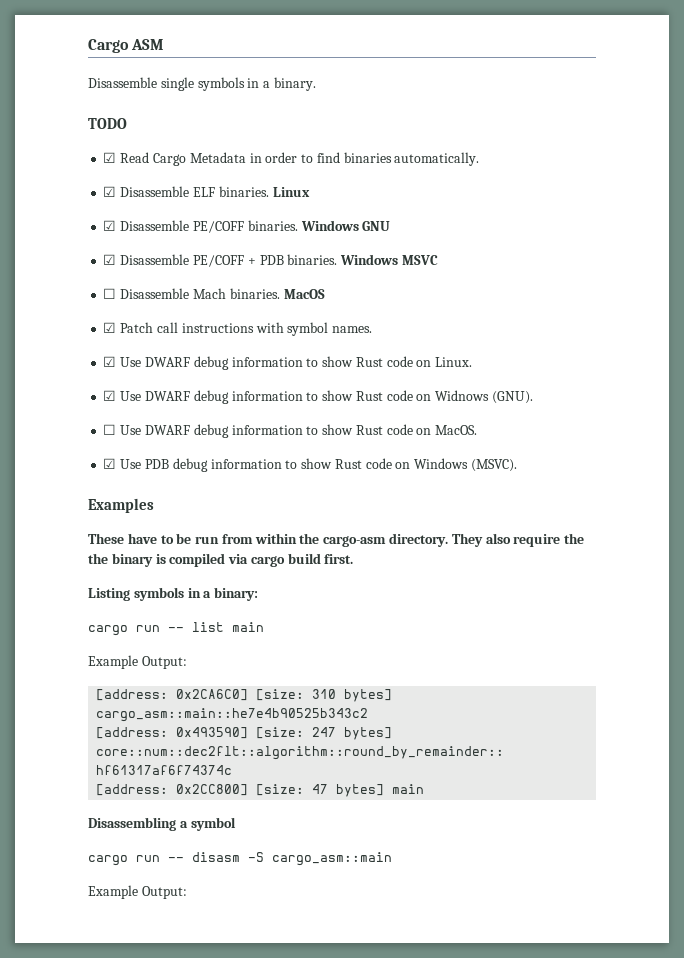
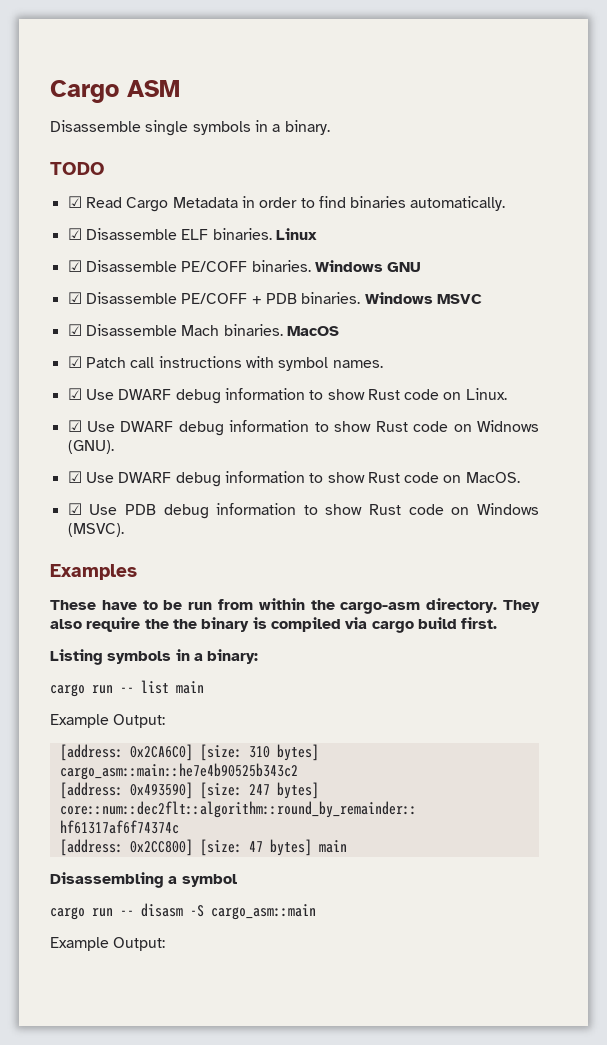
- ☐ Disassemble Mach binaries.
+ ☑ Disassemble Mach binaries.
- ☐ Use DWARF debug information to show Rust code on MacOS.
+ ☑ Use DWARF debug information to show Rust code on MacOS.

